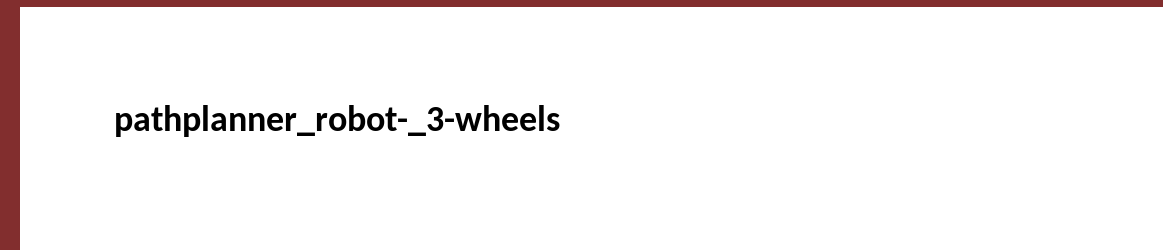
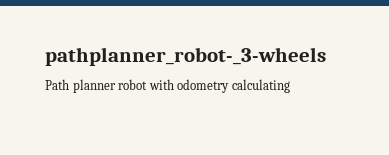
+ Path planner robot with odometry calculating

